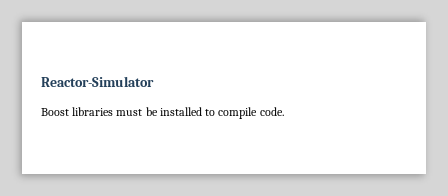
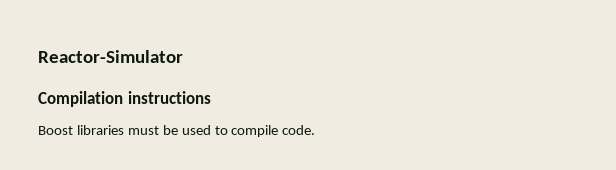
+ Compilation instructions
- Boost libraries must be installed to compile code.
+ Boost libraries must be used to compile code.

